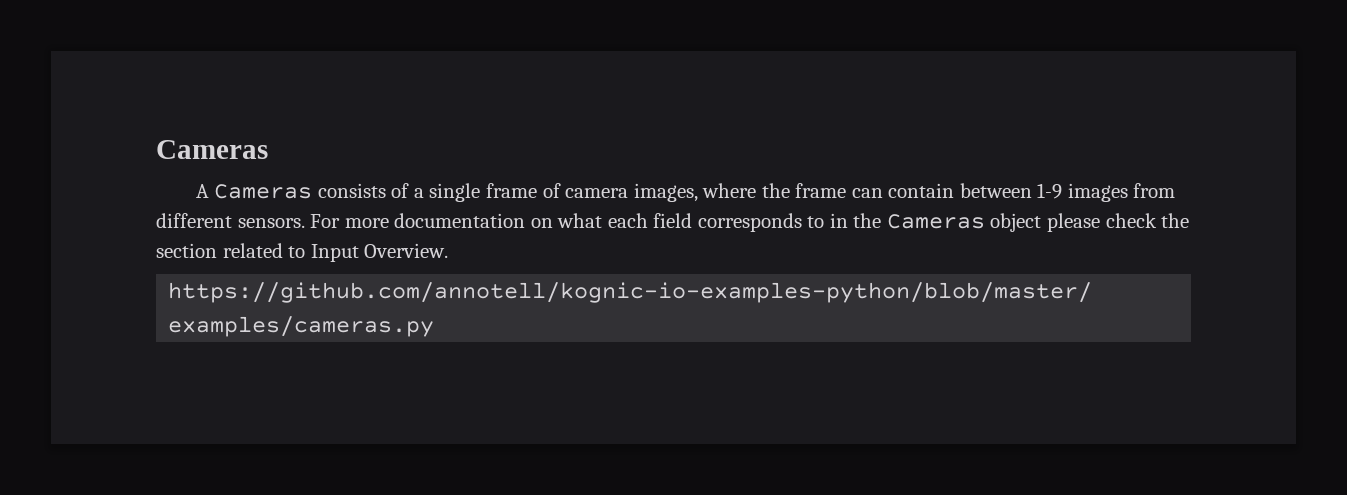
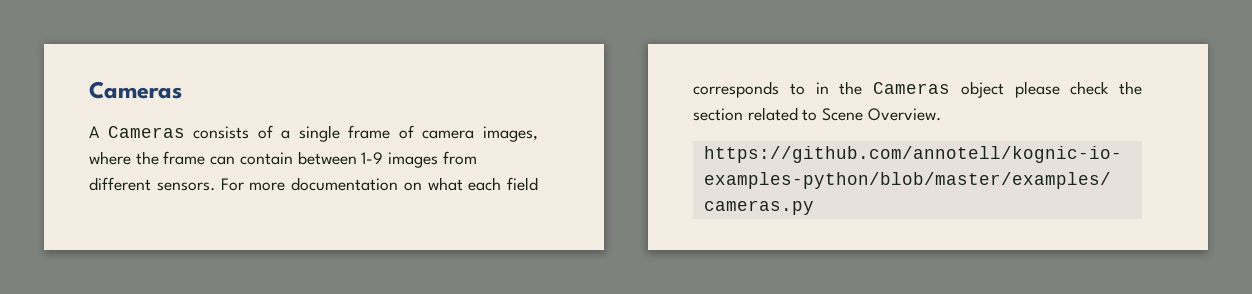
- For more documentation on what each field corresponds to in the Cameras object please check the section related to Input Overview.
+ For more documentation on what each field corresponds to in the Cameras object please check the section related to Scene Overview.

